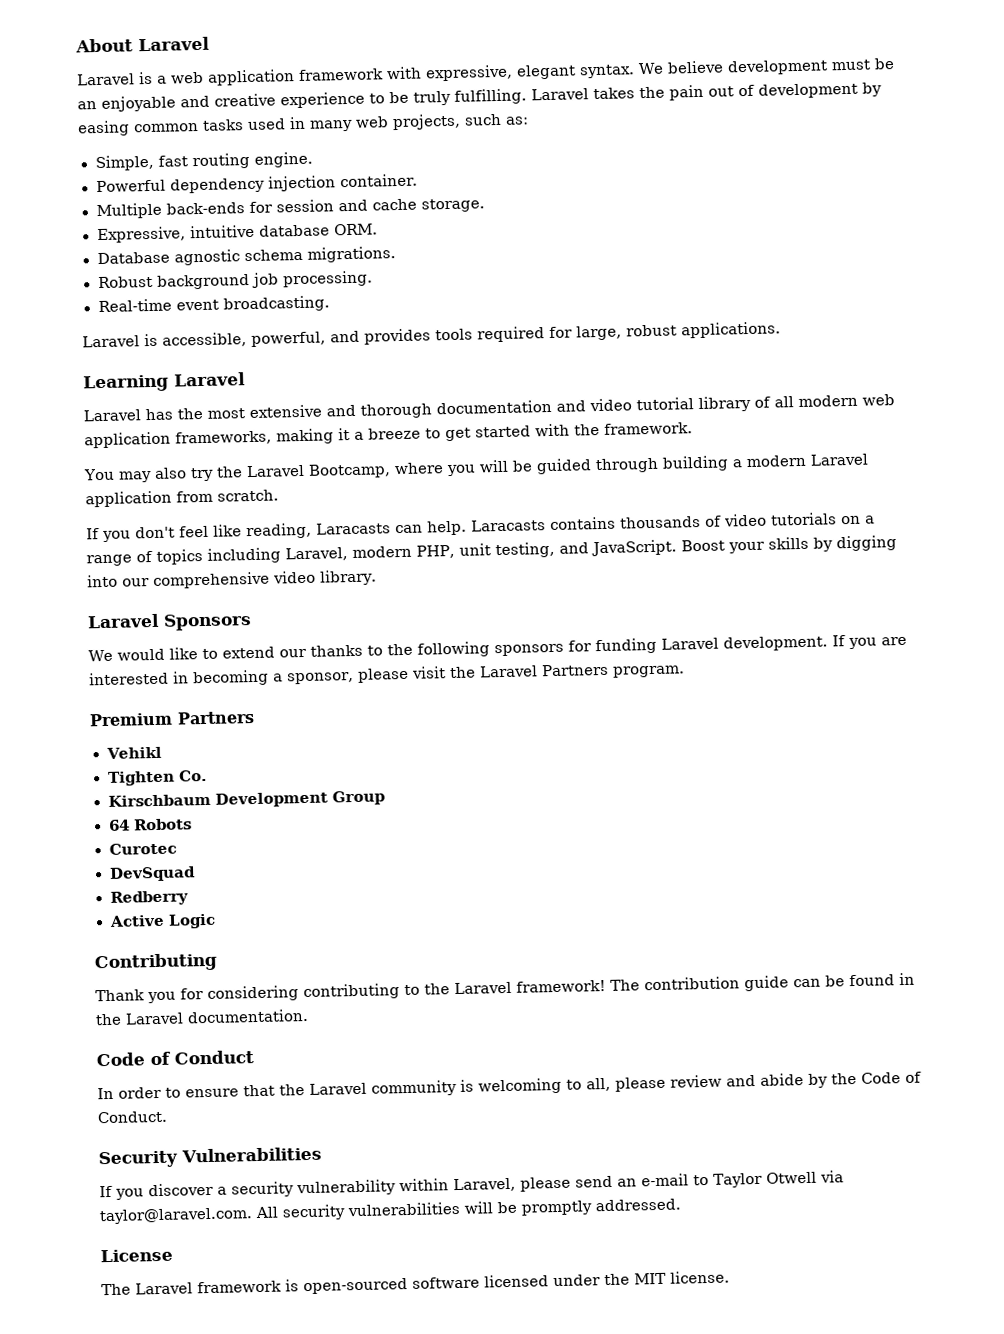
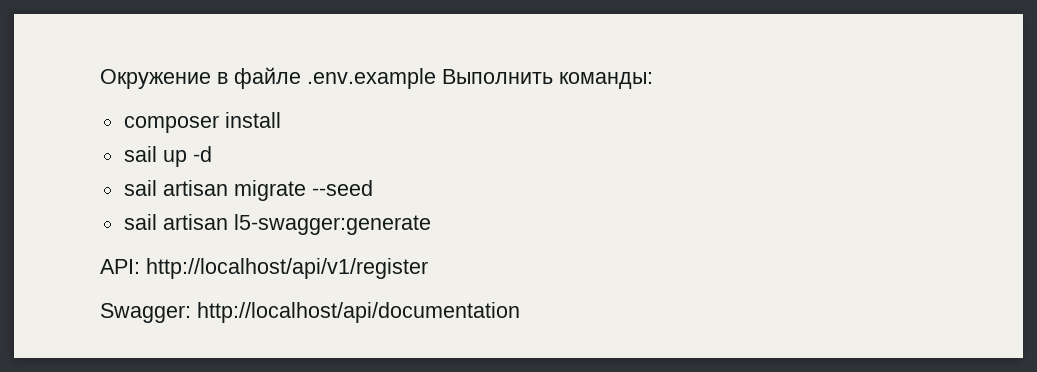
- About Laravel
- Laravel is a web application framework with expressive, elegant syntax. We believe development must be an enjoyable and creative experience to be truly fulfilling. Laravel takes the pain out of development by easing common tasks used in many web projects, such as:
- Simple, fast routing engine.
- Powerful dependency injection container.
- Multiple back-ends for session and cache storage.
- Expressive, intuitive database ORM.
- Database agnostic schema migrations.
- Robust background job processing.
- Real-time event broadcasting.
- Laravel is accessible, powerful, and provides tools required for large, robust applications.
- Learning Laravel
- Laravel has the most extensive and thorough documentation and video tutorial library of all modern web application frameworks, making it a breeze to get started with the framework.
- You may also try the Laravel Bootcamp, where you will be guided through building a modern Laravel application from scratch.
- If you don't feel like reading, Laracasts can help. Laracasts contains thousands of video tutorials on a range of topics including Laravel, modern PHP, unit testing, and JavaScript. Boost your skills by digging into our comprehensive video library.
- Laravel Sponsors
- We would like to extend our thanks to the following sponsors for funding Laravel development. If you are interested in becoming a sponsor, please visit the Laravel Partners program.
- Premium Partners
- Vehikl
- Tighten Co.
- Kirschbaum Development Group
- 64 Robots
- Curotec
- DevSquad
- Redberry
- Active Logic
- Contributing
- Thank you for considering contributing to the Laravel framework! The contribution guide can be found in the Laravel documentation.
- Code of Conduct
- In order to ensure that the Laravel community is welcoming to all, please review and abide by the Code of Conduct.
- Security Vulnerabilities
- If you discover a security vulnerability within Laravel, please send an e-mail to Taylor Otwell via taylor@laravel.com. All security vulnerabilities will be promptly addressed.
- License
- The Laravel framework is open-sourced software licensed under the MIT license.
+ Окружение в файле .env.example Выполнить команды:
+ composer install
+ sail up -d
+ sail artisan migrate --seed
+ sail artisan l5-swagger:generate
+ API: http://localhost/api/v1/register
+ Swagger: http://localhost/api/documentation

